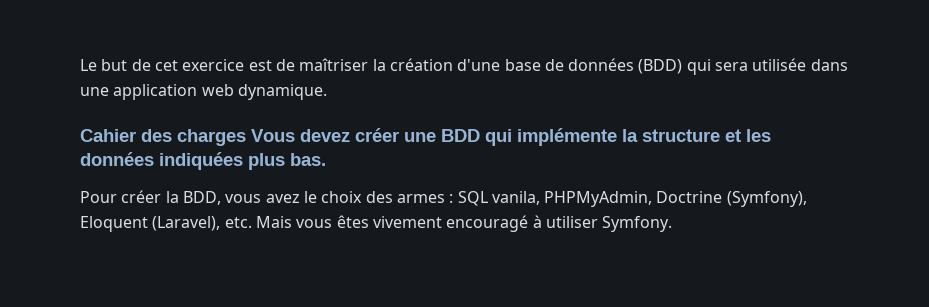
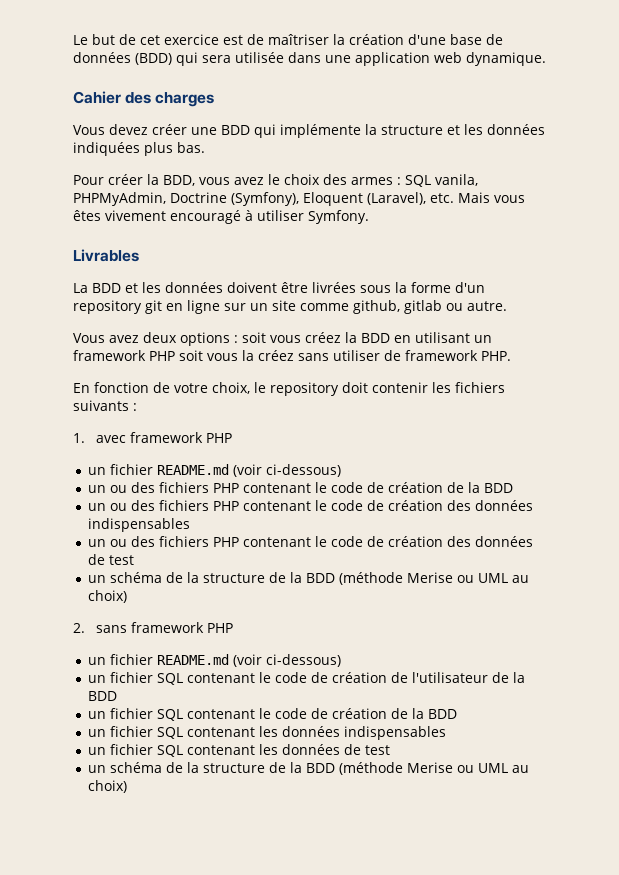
- Cahier des charges Vous devez créer une BDD qui implémente la structure et les données indiquées plus bas.
+ Cahier des charges
+ Vous devez créer une BDD qui implémente la structure et les données indiquées plus bas.
+ Livrables
+ La BDD et les données doivent être livrées sous la forme d'un repository git en ligne sur un site comme github, gitlab ou autre.
+ Vous avez deux options : soit vous créez la BDD en utilisant un framework PHP soit vous la créez sans utiliser de framework PHP.
+ En fonction de votre choix, le repository doit contenir les fichiers suivants :
+ 1. avec framework PHP
+ un fichier README.md (voir ci-dessous)
+ un ou des fichiers PHP contenant le code de création de la BDD
+ un ou des fichiers PHP contenant le code de création des données indispensables
+ un ou des fichiers PHP contenant le code de création des données de test
+ un schéma de la structure de la BDD (méthode Merise ou UML au choix)
+ 2. sans framework PHP
+ un fichier README.md (voir ci-dessous)
+ un fichier SQL contenant le code de création de l'utilisateur de la BDD
+ un fichier SQL contenant le code de création de la BDD
+ un fichier SQL contenant les données indispensables
+ un fichier SQL contenant les données de test
+ un schéma de la structure de la BDD (méthode Merise ou UML au choix)

